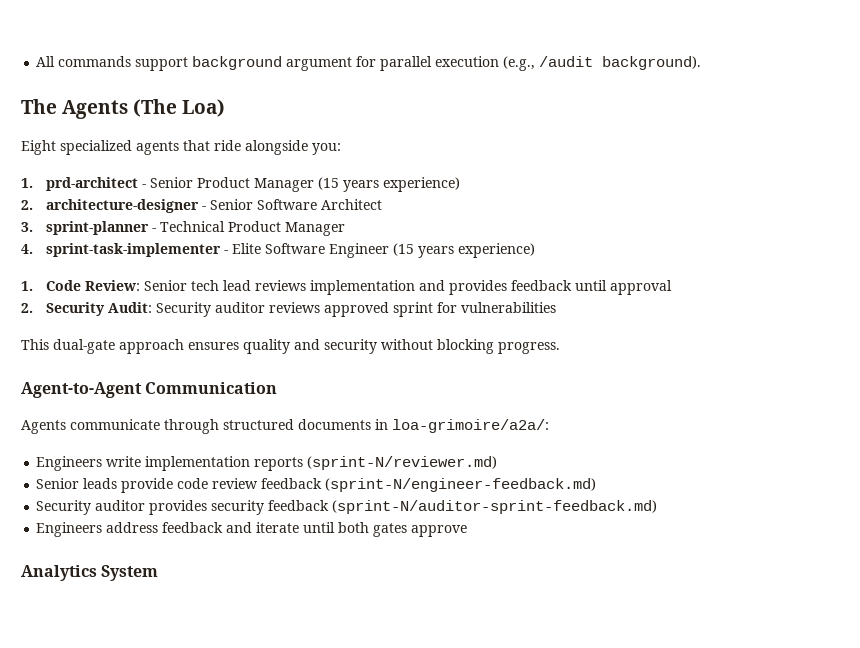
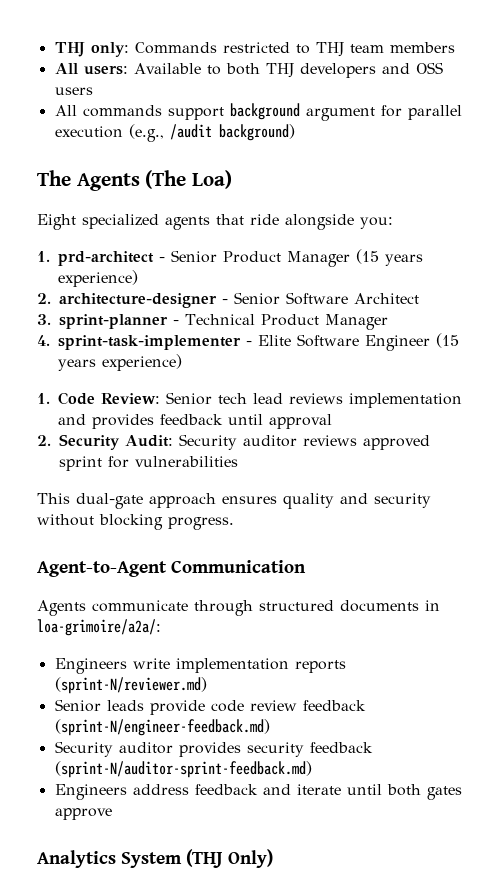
+ THJ only: Commands restricted to THJ team members
+ All users: Available to both THJ developers and OSS users
- All commands support background argument for parallel execution (e.g., /audit background).
+ All commands support background argument for parallel execution (e.g., /audit background)
- Analytics System
+ Analytics System (THJ Only)

